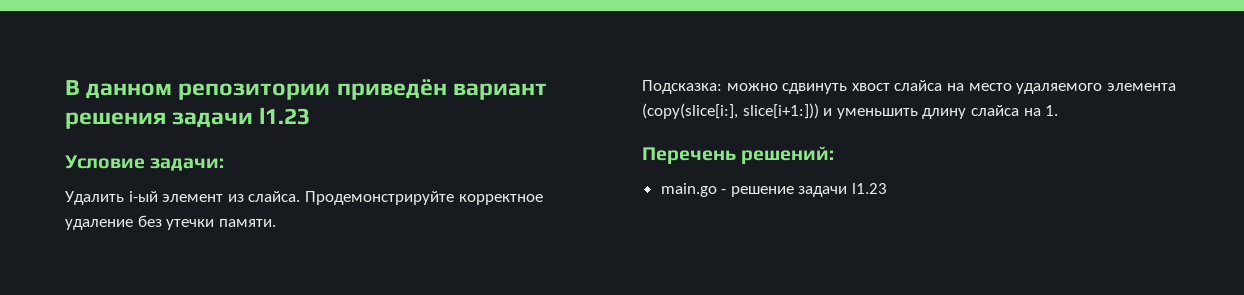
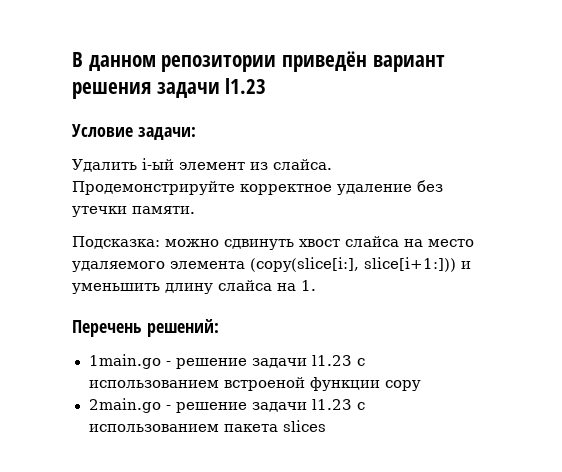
- main.go - решение задачи l1.23
+ 1main.go - решение задачи l1.23 с использованием встроеной функции copy
+ 2main.go - решение задачи l1.23 с использованием пакета slices

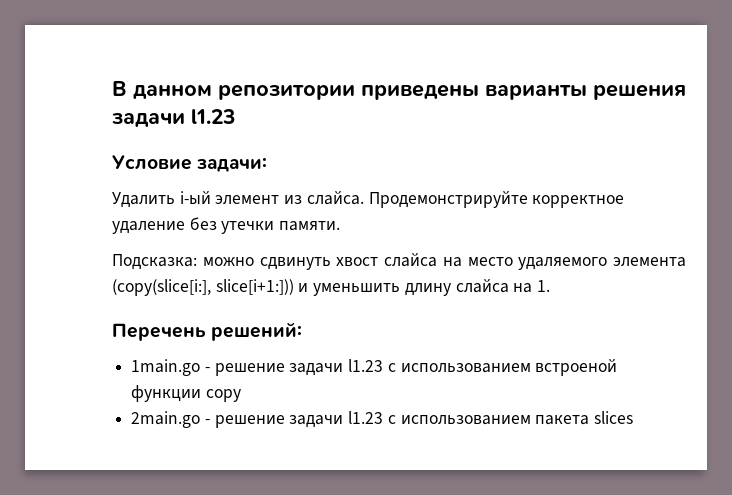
- В данном репозитории приведён вариант решения задачи l1.23
+ В данном репозитории приведены варианты решения задачи l1.23

